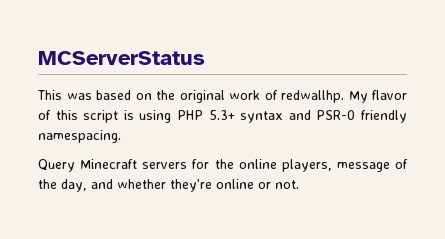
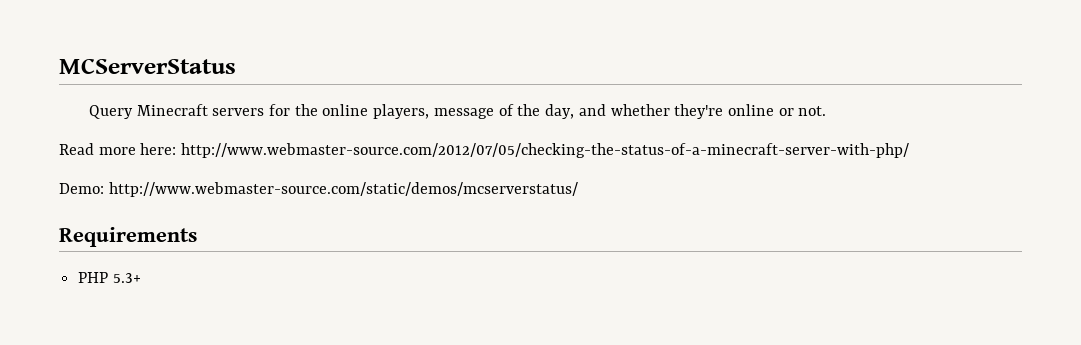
- This was based on the original work of redwallhp. My flavor of this script is using PHP 5.3+ syntax and PSR-0 friendly namespacing.
+ Read more here: http://www.webmaster-source.com/2012/07/05/checking-the-status-of-a-minecraft-server-with-php/
+ Demo: http://www.webmaster-source.com/static/demos/mcserverstatus/
+ Requirements
+ PHP 5.3+

